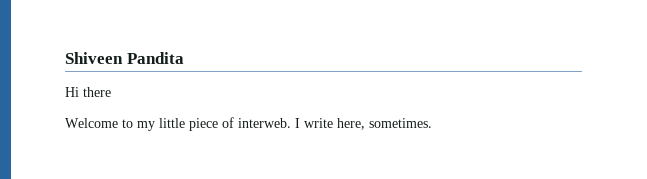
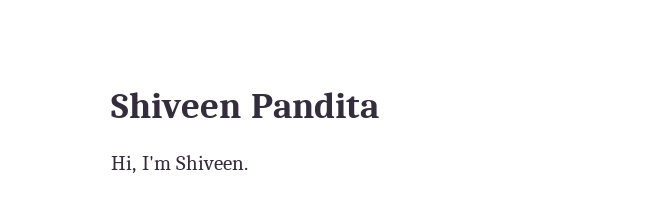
- Hi there
- Welcome to my little piece of interweb. I write here, sometimes.
+ Hi, I'm Shiveen.

